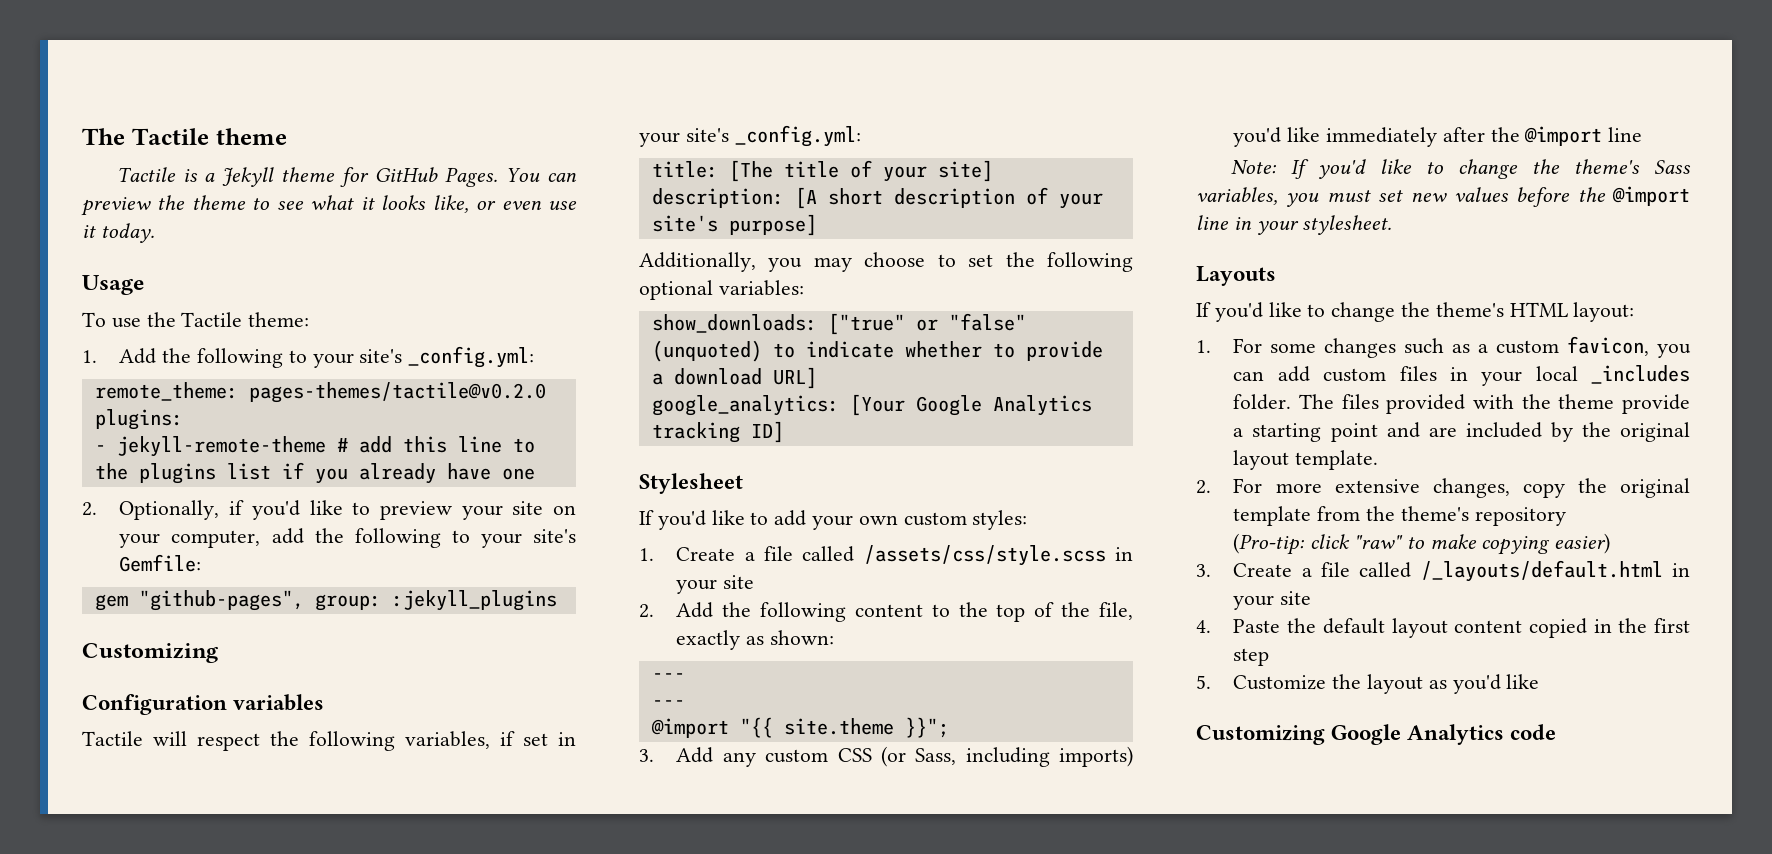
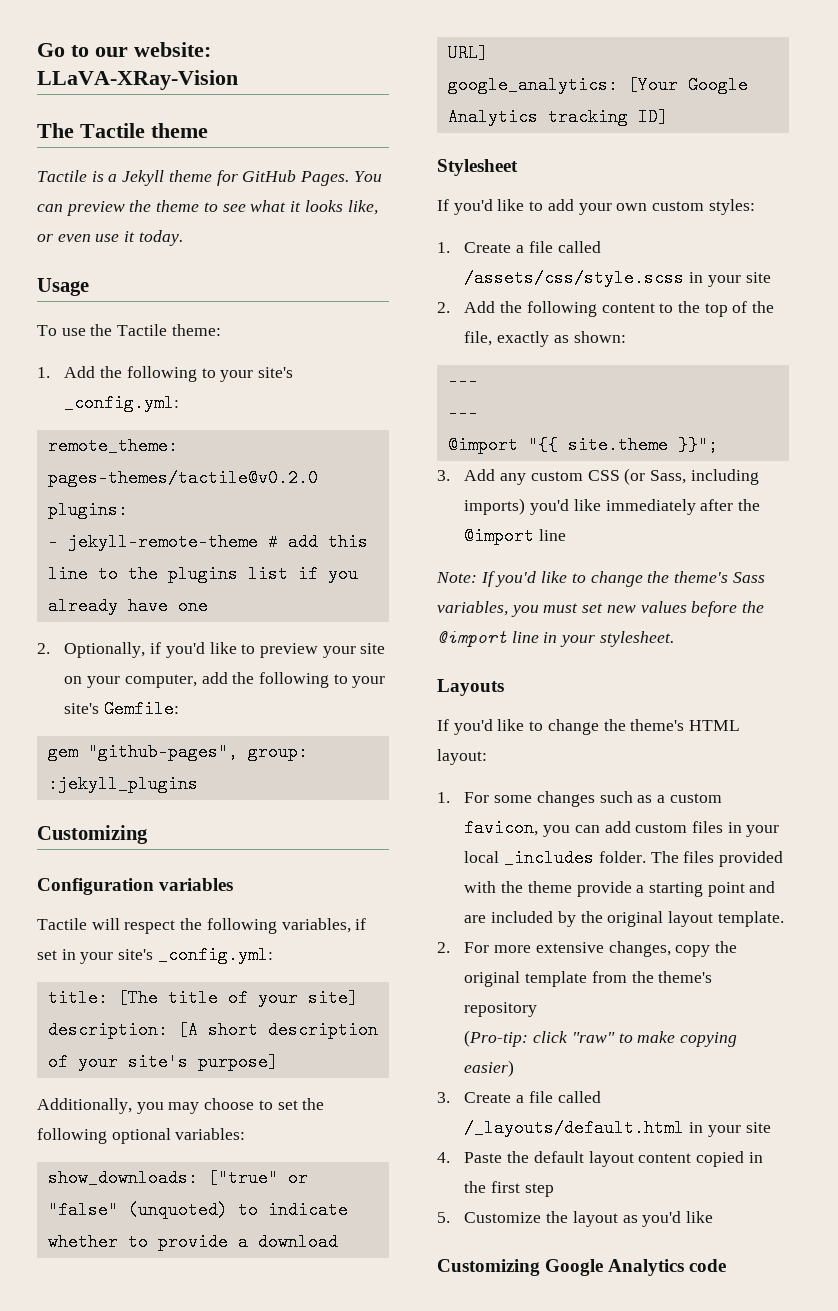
+ Go to our website: LLaVA-XRay-Vision

